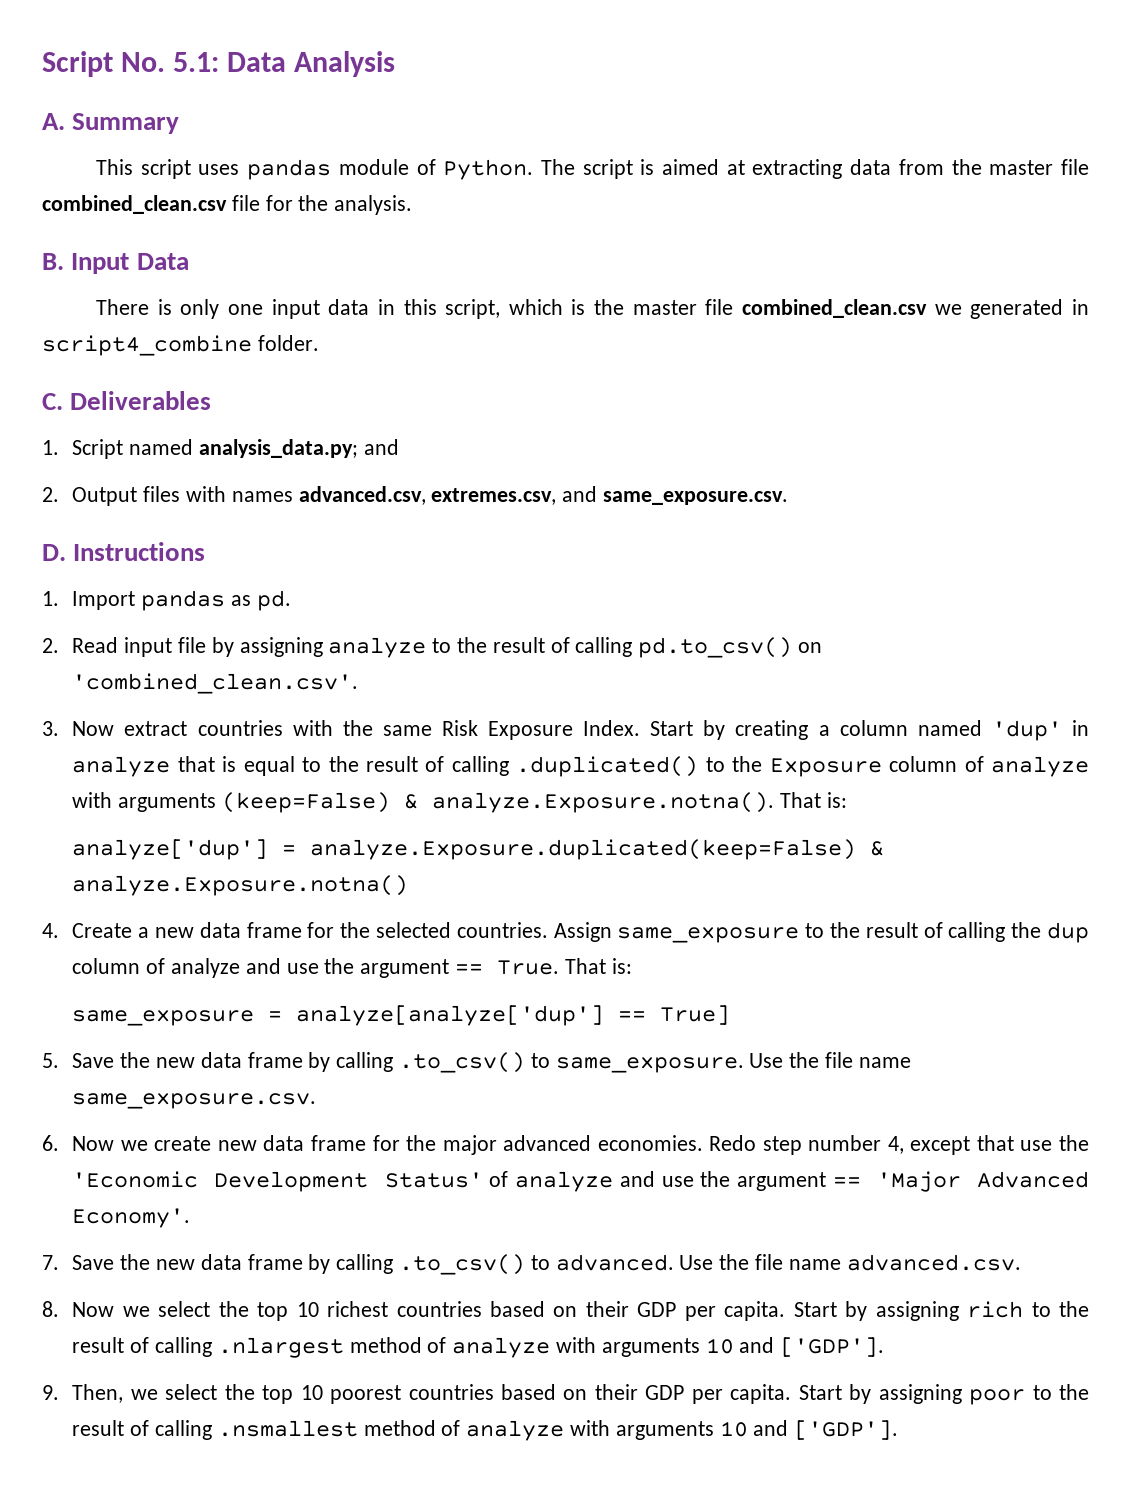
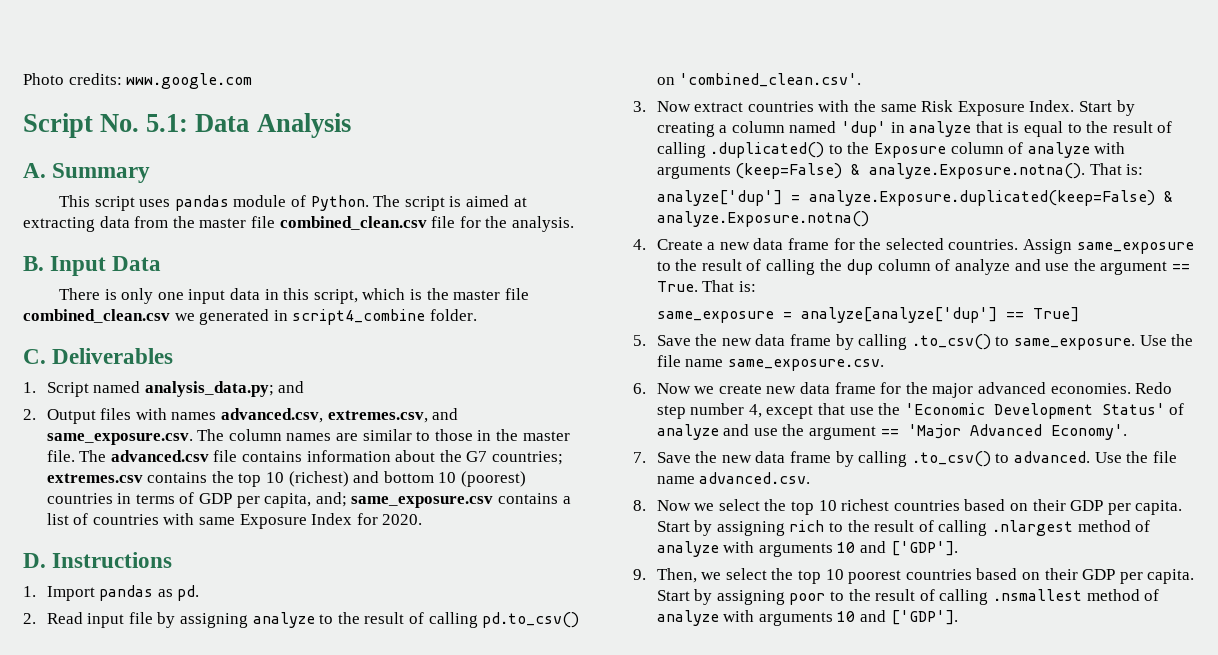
+ Photo credits: www.google.com
- 2. Output files with names advanced.csv, extremes.csv, and same_exposure.csv.
+ 2. Output files with names advanced.csv, extremes.csv, and same_exposure.csv. The column names are similar to those in the master file. The advanced.csv file contains information about the G7 countries; extremes.csv contains the top 10 (richest) and bottom 10 (poorest) countries in terms of GDP per capita, and; same_exposure.csv contains a list of countries with same Exposure Index for 2020.

